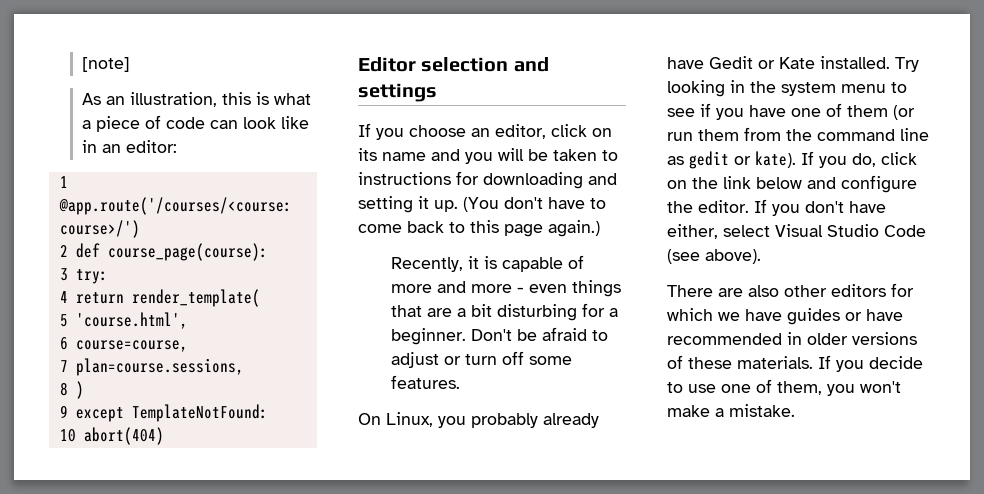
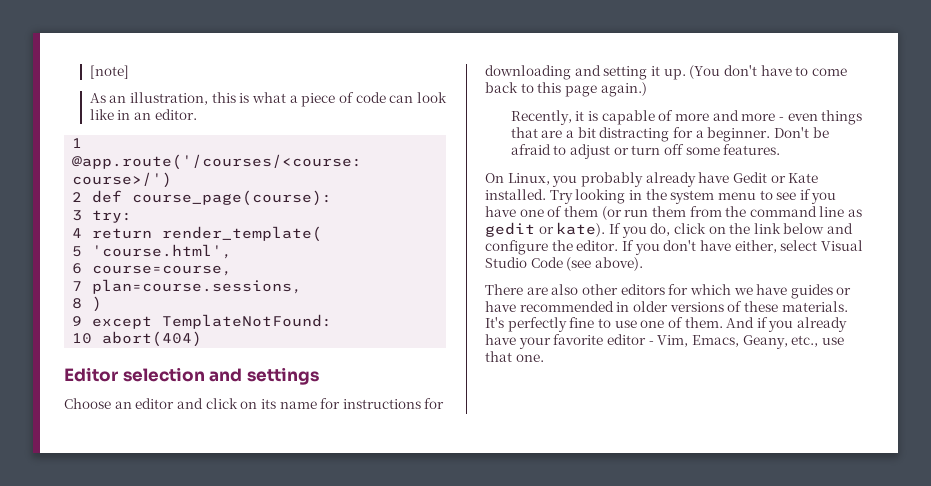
- As an illustration, this is what a piece of code can look like in an editor:
+ As an illustration, this is what a piece of code can look like in an editor.
- If you choose an editor, click on its name and you will be taken to instructions for downloading and setting it up.
+ Choose an editor and click on its name for instructions for downloading and setting it up.
- Recently, it is capable of more and more - even things that are a bit disturbing for a beginner.
+ Recently, it is capable of more and more - even things that are a bit distracting for a beginner.
- If you decide to use one of them, you won't make a mistake.
+ It's perfectly fine to use one of them. And if you already have your favorite editor - Vim, Emacs, Geany, etc., use that one.

